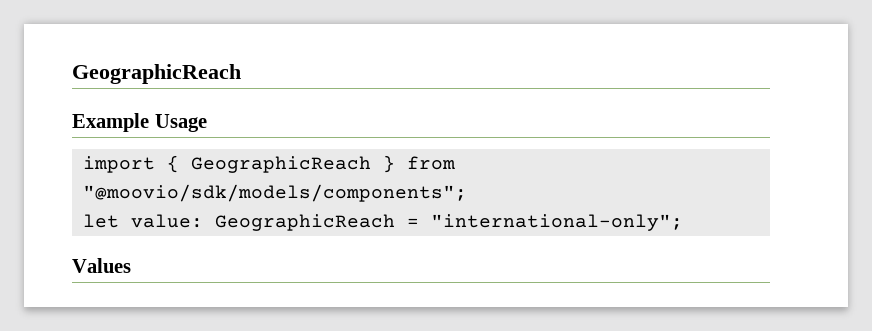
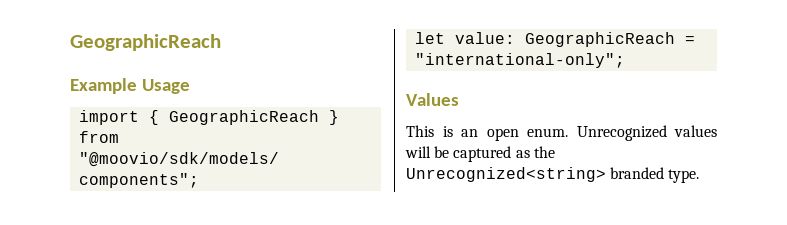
+ This is an open enum. Unrecognized values will be captured as the Unrecognized<string> branded type.

